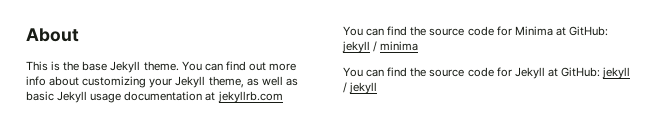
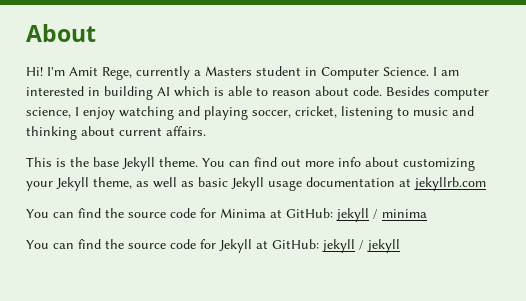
+ Hi! I'm Amit Rege, currently a Masters student in Computer Science. I am interested in building AI which is able to reason about code. Besides computer science, I enjoy watching and playing soccer, cricket, listening to music and thinking about current affairs.

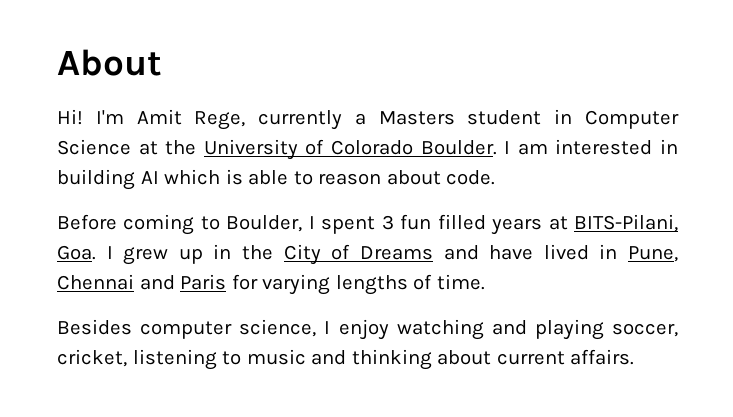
- I'm Amit Rege, currently a Masters student in Computer Science.
+ I'm Amit Rege, currently a Masters student in Computer Science at the University of Colorado Boulder.
- I am interested in building AI which is able to reason about code. Besides computer science, I enjoy watching and playing soccer, cricket, listening to music and thinking about current affairs.
+ I am interested in building AI which is able to reason about code.
+ Before coming to Boulder, I spent 3 fun filled years at BITS-Pilani, Goa. I grew up in the City of Dreams and have lived in Pune, Chennai and Paris for varying lengths of time.
+ Besides computer science, I enjoy watching and playing soccer, cricket, listening to music and thinking about current affairs.
- This is the base Jekyll theme. You can find out more info about customizing your Jekyll theme, as well as basic Jekyll usage documentation at jekyllrb.com
- You can find the source code for Minima at GitHub: jekyll / minima
- You can find the source code for Jekyll at GitHub: jekyll / jekyll

